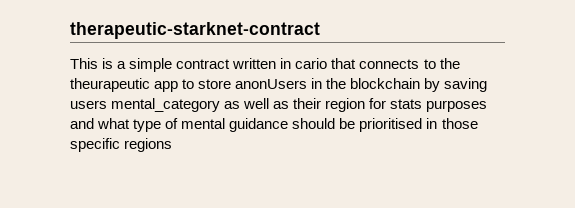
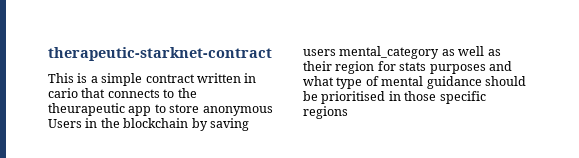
- This is a simple contract written in cario that connects to the theurapeutic app to store anonUsers in the blockchain by saving users mental_category as well as their region for stats purposes and what type of mental guidance should be prioritised in those specific regions
+ This is a simple contract written in cario that connects to the theurapeutic app to store anonymous Users in the blockchain by saving users mental_category as well as their region for stats purposes and what type of mental guidance should be prioritised in those specific regions

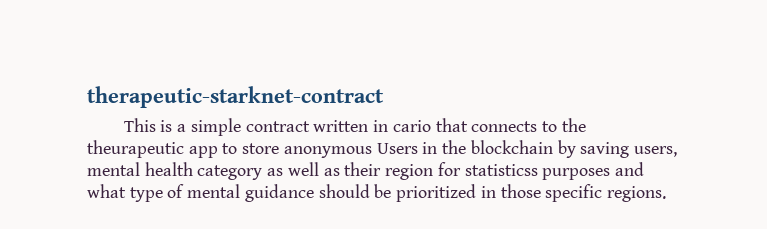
- This is a simple contract written in cario that connects to the theurapeutic app to store anonymous Users in the blockchain by saving users mental_category as well as their region for stats purposes and what type of mental guidance should be prioritised in those specific regions
+ This is a simple contract written in cario that connects to the theurapeutic app to store anonymous Users in the blockchain by saving users, mental health category as well as their region for statisticss purposes and what type of mental guidance should be prioritized in those specific regions.

